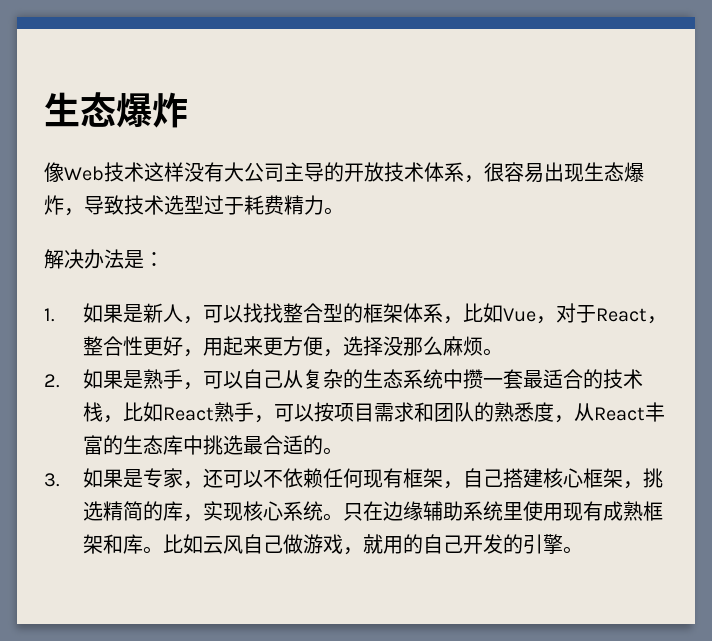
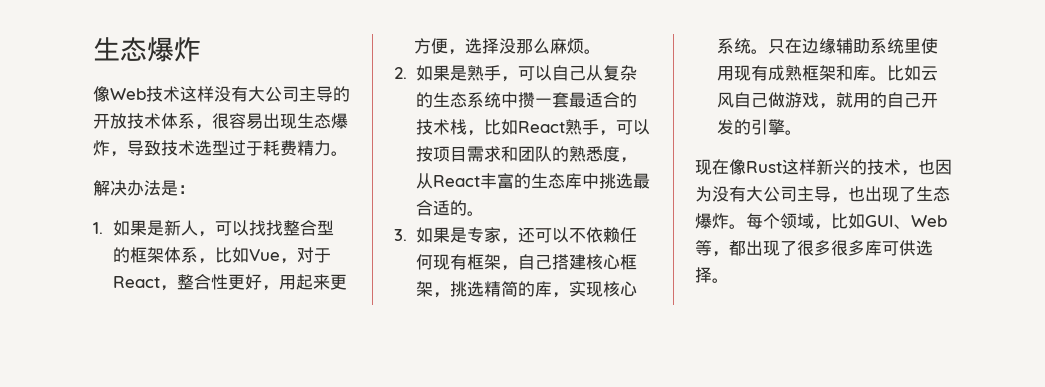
+ 现在像Rust这样新兴的技术，也因为没有大公司主导，也出现了生态爆炸。每个领域，比如GUI、Web等，都出现了很多很多库可供选择。

